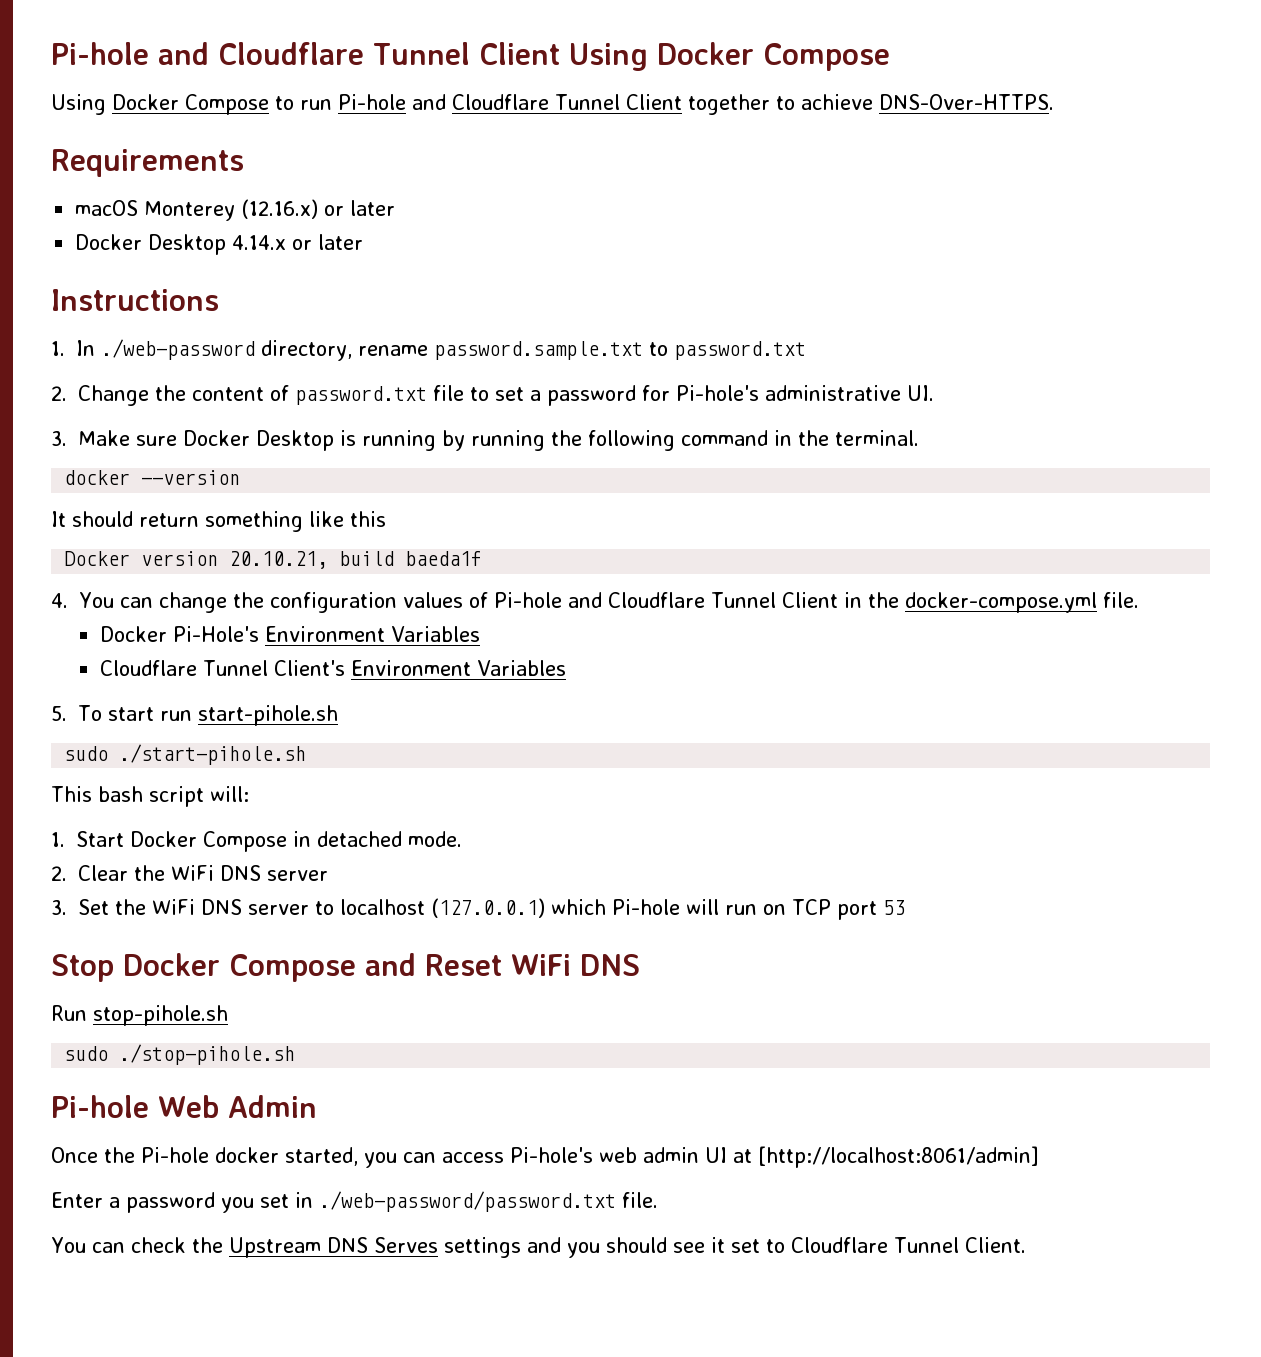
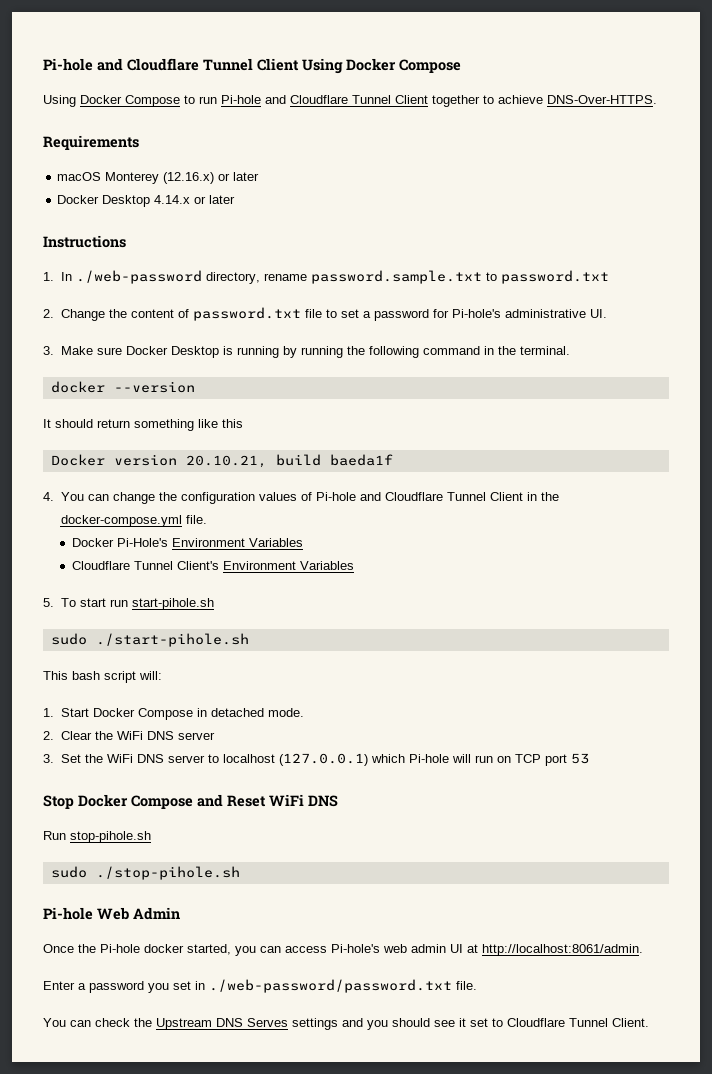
- Once the Pi-hole docker started, you can access Pi-hole's web admin UI at [http://localhost:8061/admin]
+ Once the Pi-hole docker started, you can access Pi-hole's web admin UI at http://localhost:8061/admin.

